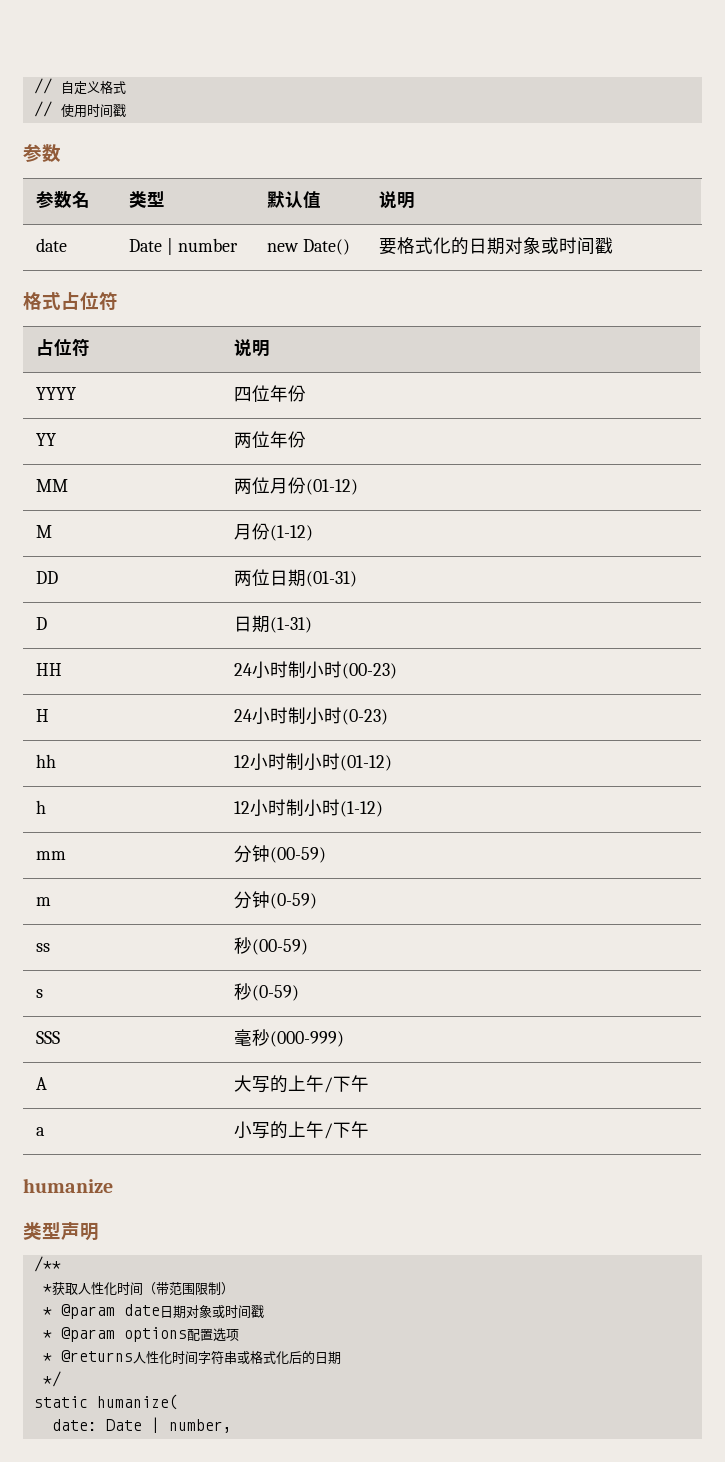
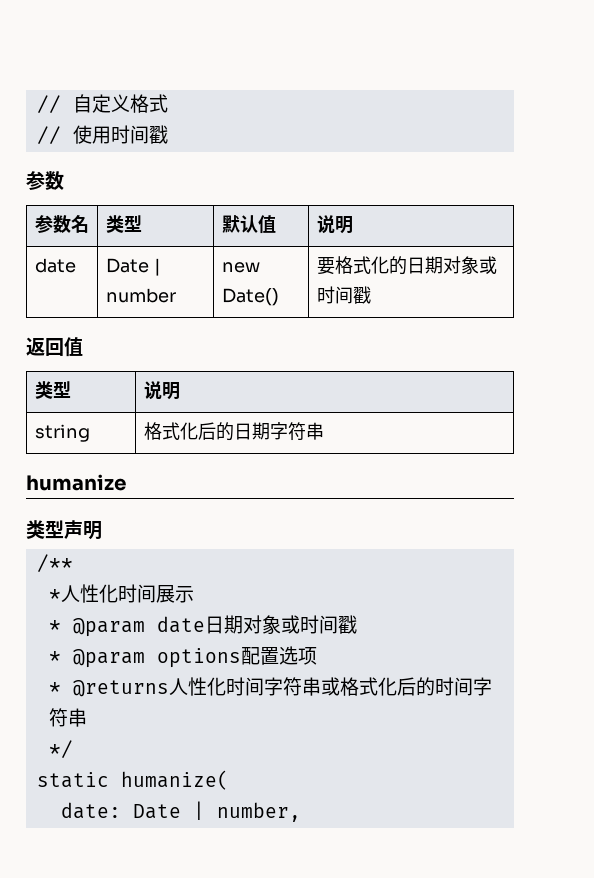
- 格式占位符
- 占位符 | 说明
- YYYY | 四位年份
- YY | 两位年份
- MM | 两位月份(01-12)
- M | 月份(1-12)
- DD | 两位日期(01-31)
- D | 日期(1-31)
- HH | 24小时制小时(00-23)
- H | 24小时制小时(0-23)
- hh | 12小时制小时(01-12)
- h | 12小时制小时(1-12)
- mm | 分钟(00-59)
- m | 分钟(0-59)
- ss | 秒(00-59)
- s | 秒(0-59)
- SSS | 毫秒(000-999)
- A | 大写的上午/下午
- a | 小写的上午/下午
+ 返回值
+ 类型 | 说明
+ string | 格式化后的日期字符串
- *获取人性化时间（带范围限制）
+ *人性化时间展示
- * @returns人性化时间字符串或格式化后的日期
+ * @returns人性化时间字符串或格式化后的时间字符串

